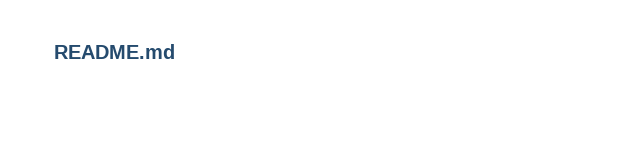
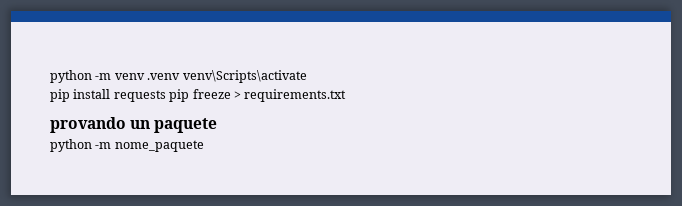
- README.md
+ python -m venv .venv venv\Scripts\activate
+ pip install requests pip freeze > requirements.txt
+ provando un paquete
+ python -m nome_paquete

